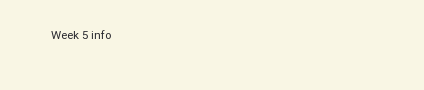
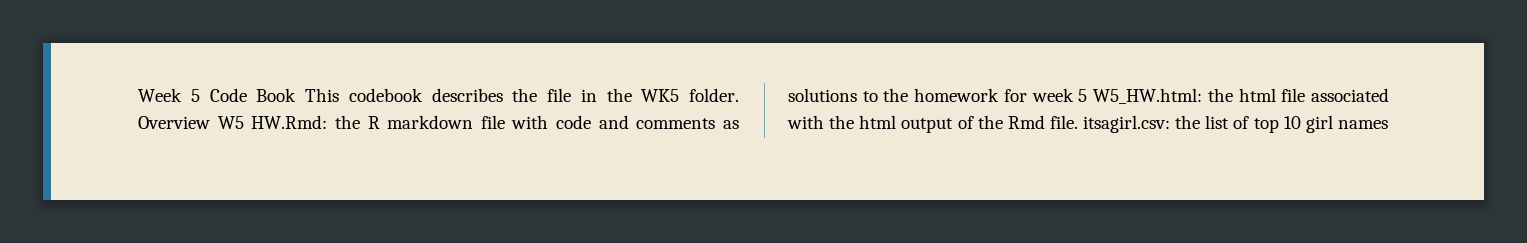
- Week 5 info
+ Week 5 Code Book This codebook describes the file in the WK5 folder. Overview W5 HW.Rmd: the R markdown file with code and comments as solutions to the homework for week 5 W5_HW.html: the html file associated with the html output of the Rmd file. itsagirl.csv: the list of top 10 girl names

